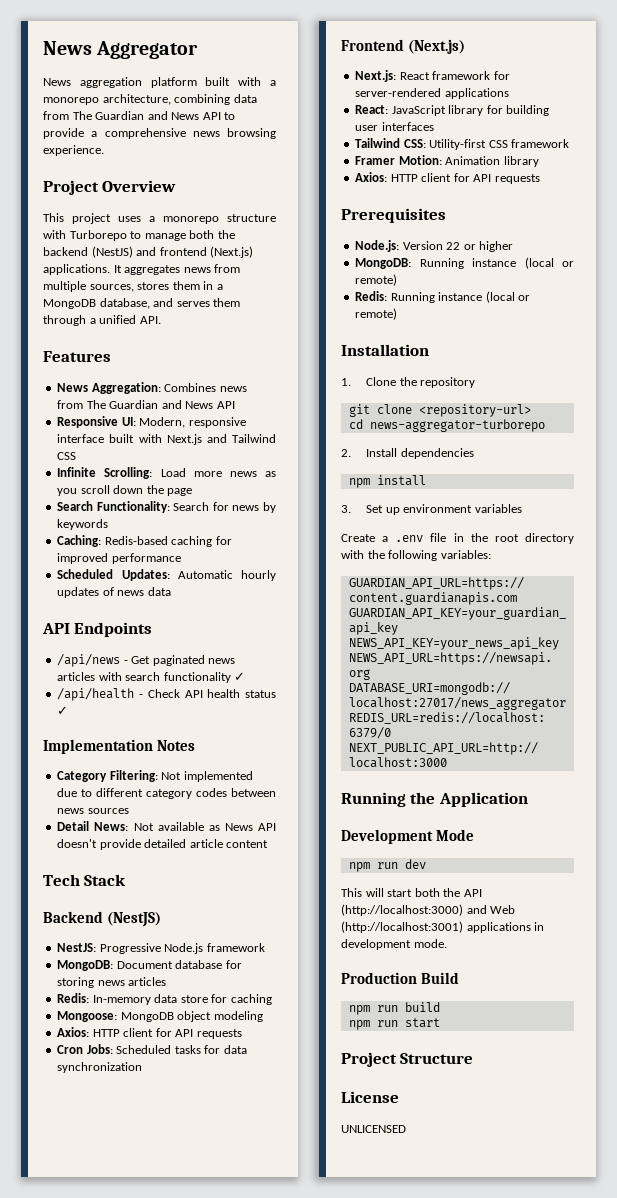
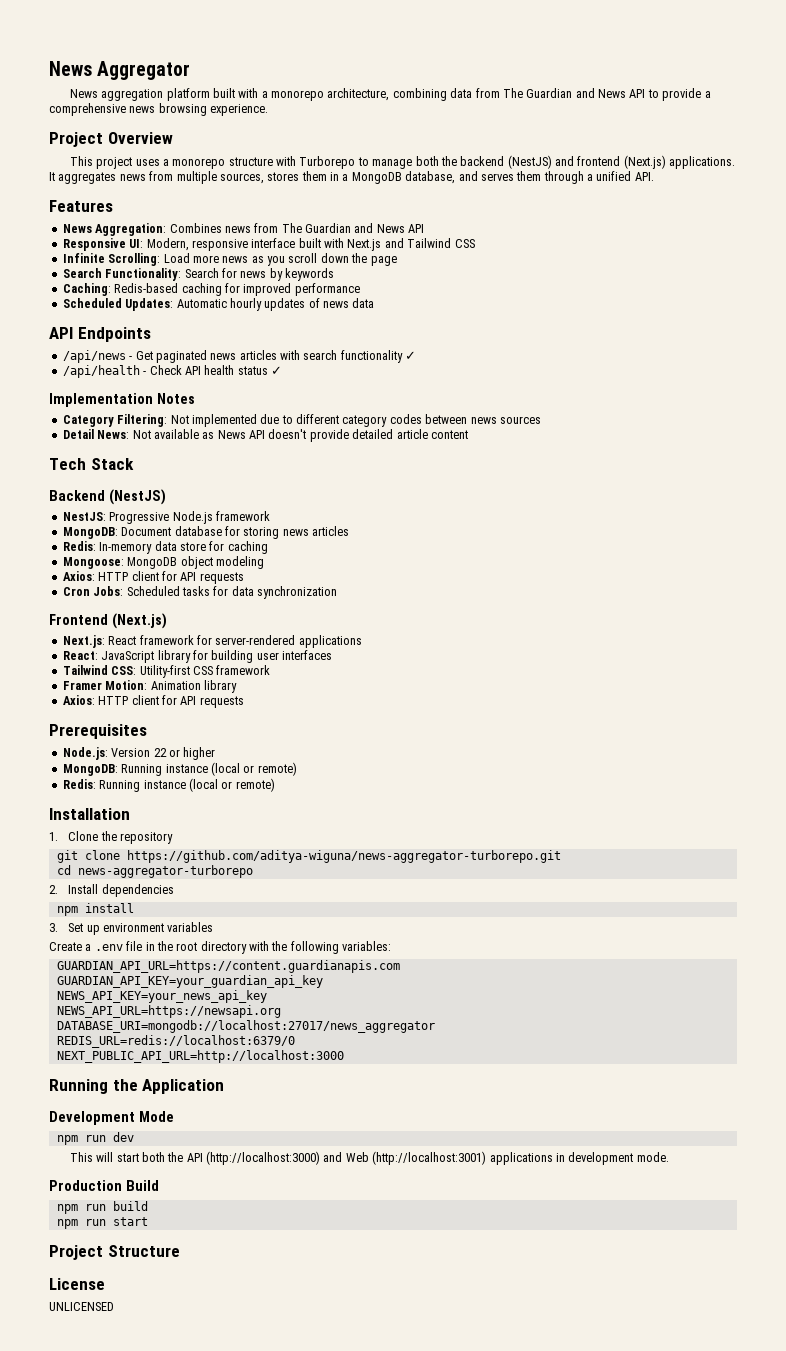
- git clone <repository-url>
+ git clone https://github.com/aditya-wiguna/news-aggregator-turborepo.git

